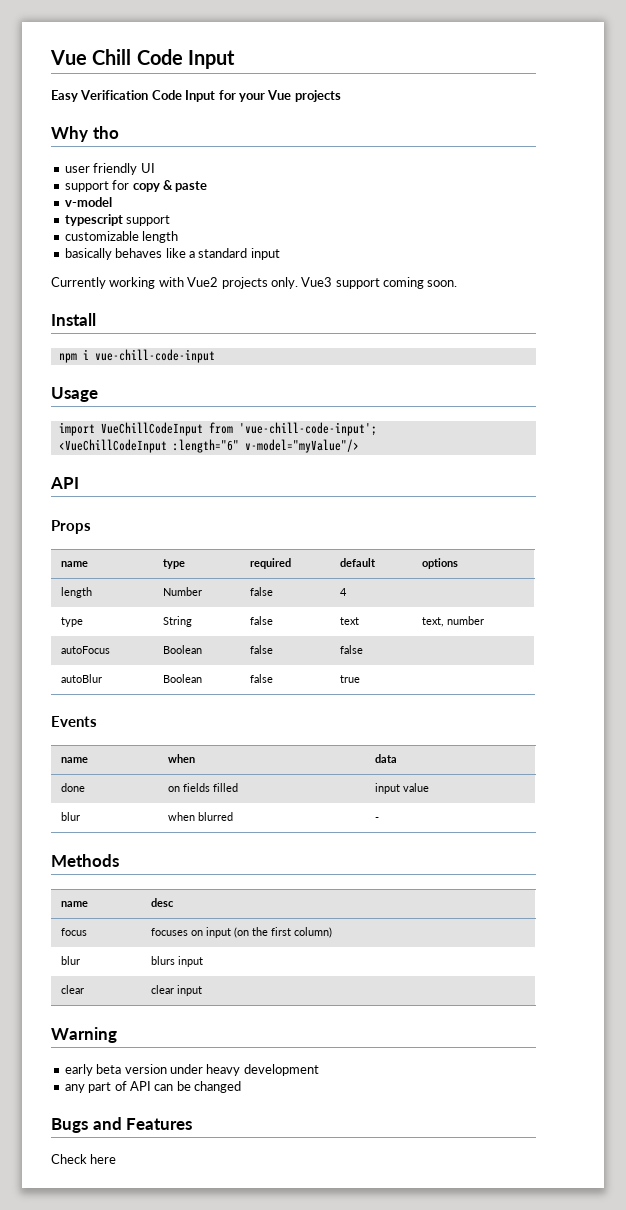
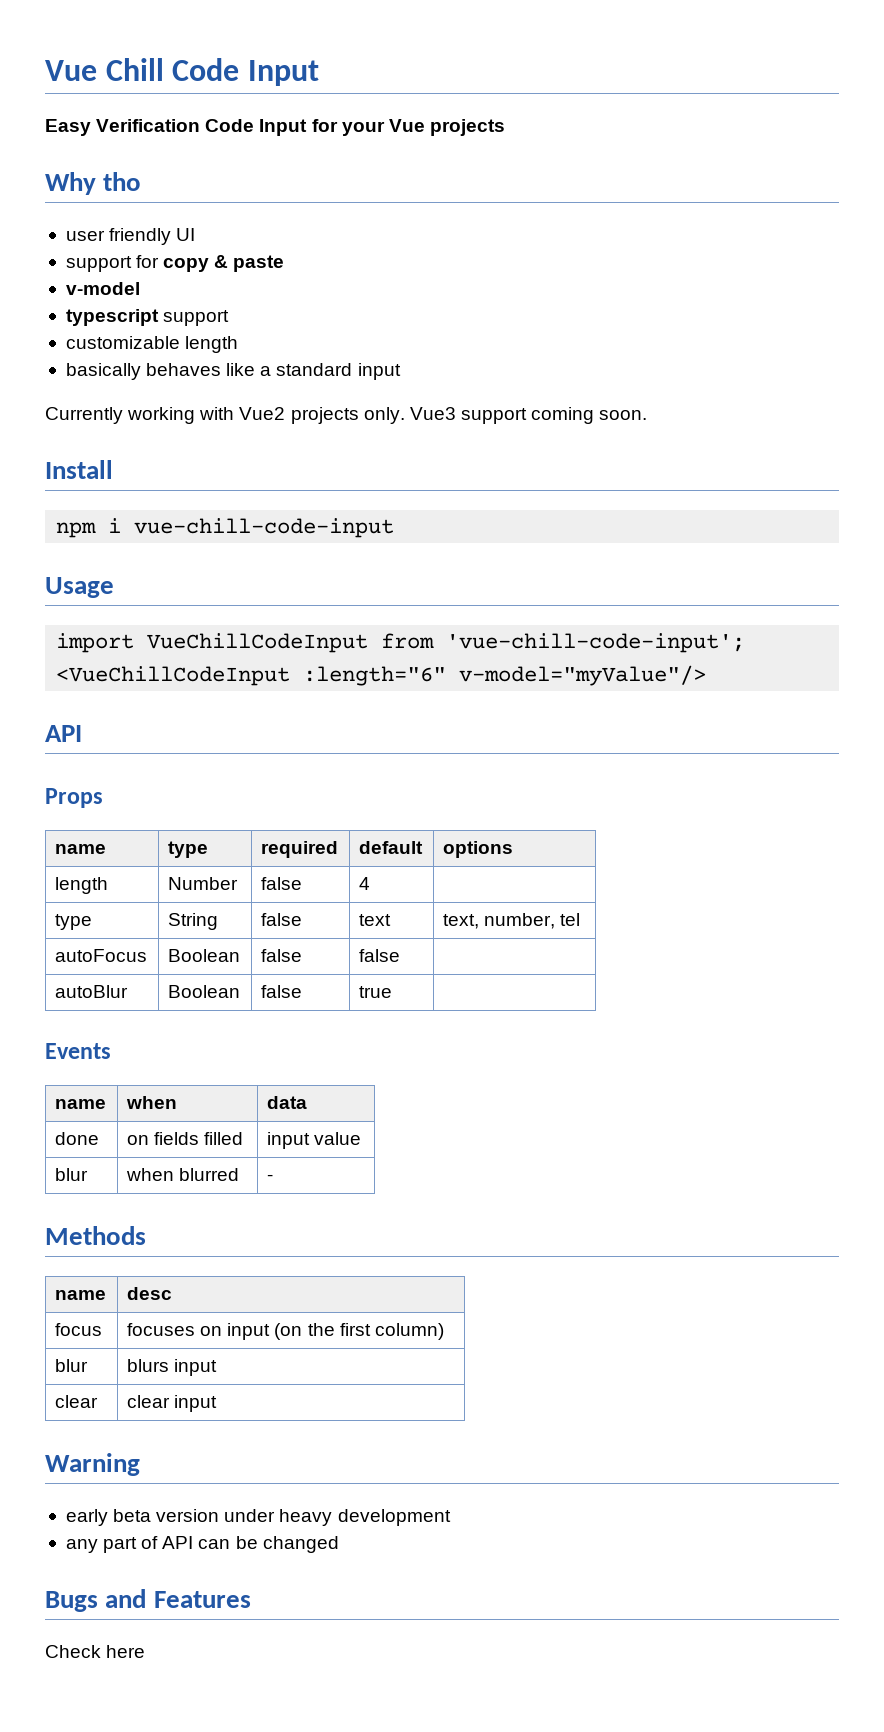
- type | String | false | text | text, number
+ type | String | false | text | text, number, tel

